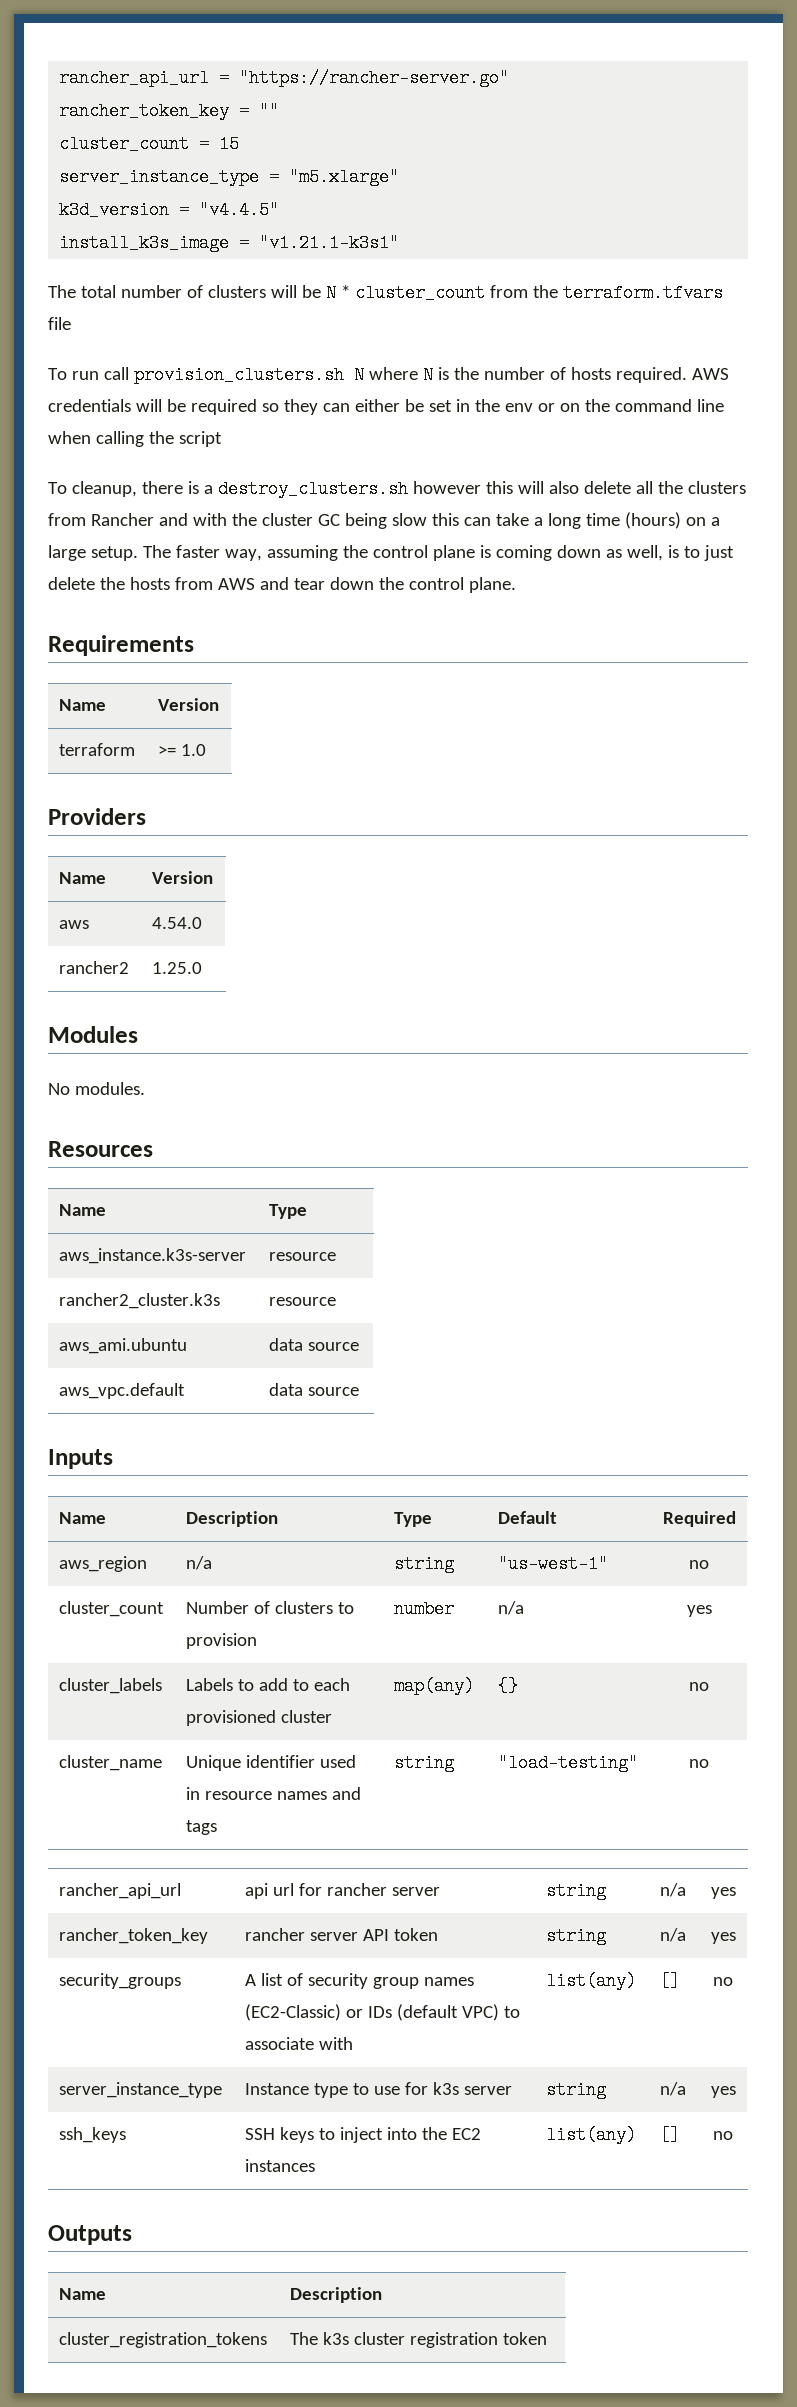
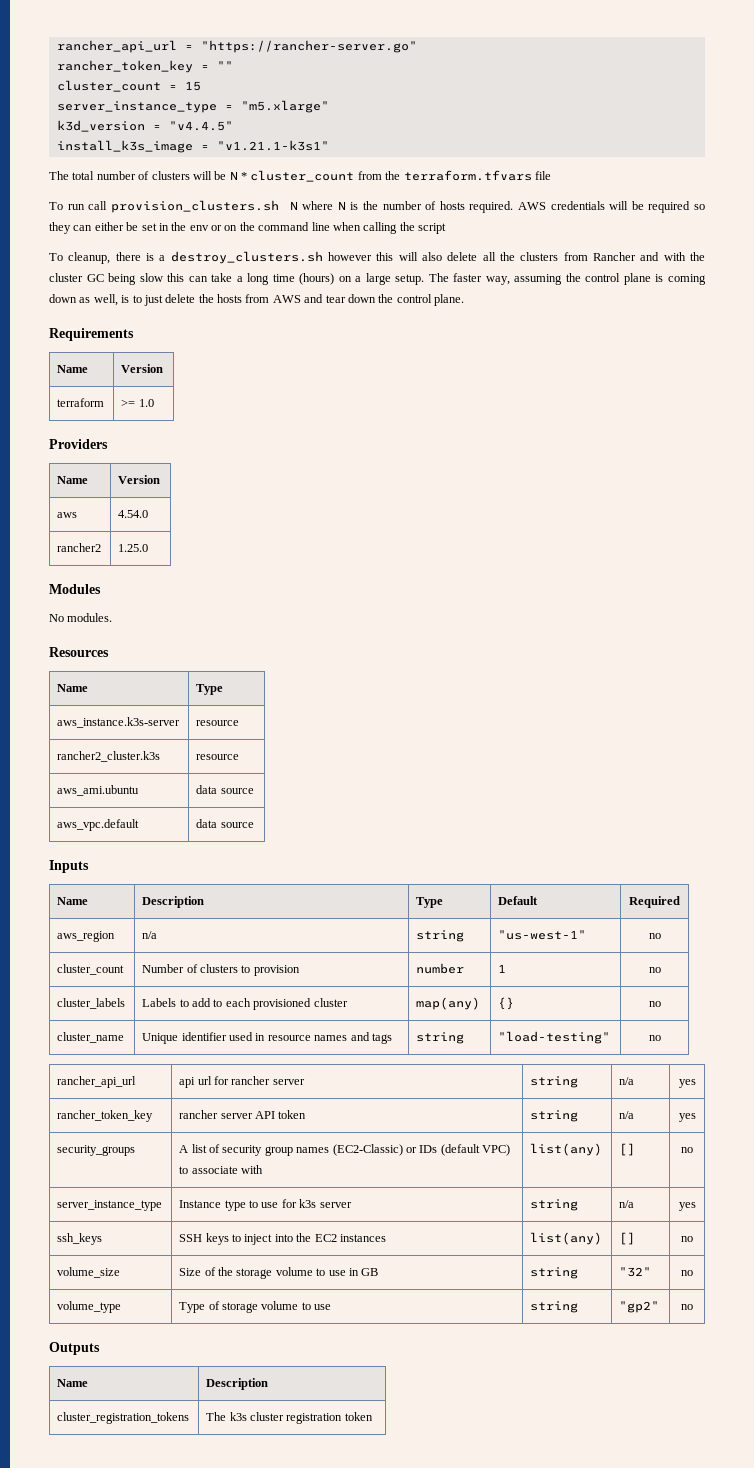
- cluster_count | Number of clusters to provision | number | n/a | yes
+ cluster_count | Number of clusters to provision | number | 1 | no
+ volume_size | Size of the storage volume to use in GB | string | "32" | no
+ volume_type | Type of storage volume to use | string | "gp2" | no

